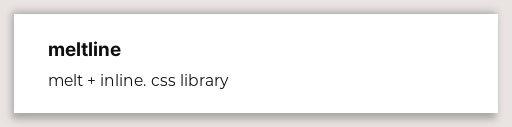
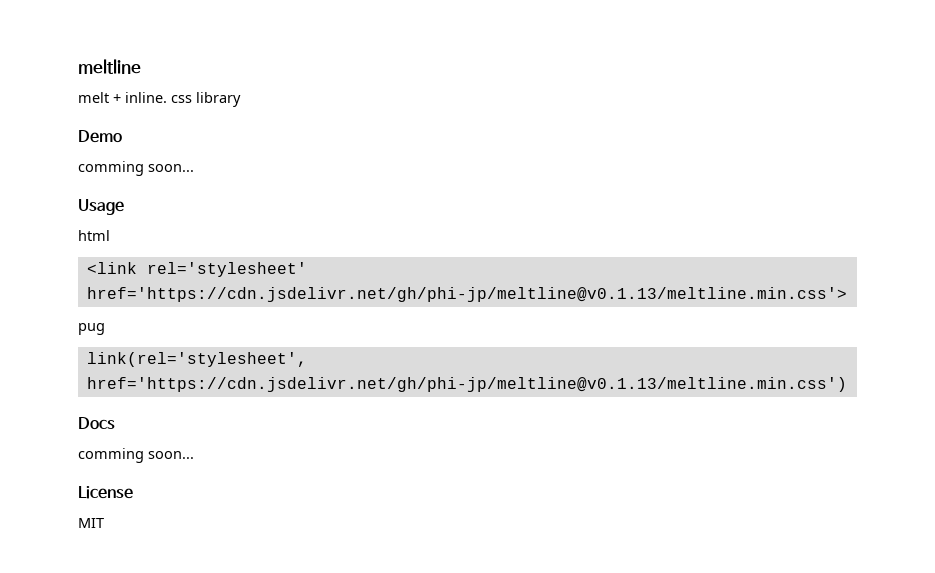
+ Demo
+ comming soon...
+ Usage
+ html
+ <link rel='stylesheet' href='https://cdn.jsdelivr.net/gh/phi-jp/meltline@v0.1.13/meltline.min.css'>
+ pug
+ link(rel='stylesheet', href='https://cdn.jsdelivr.net/gh/phi-jp/meltline@v0.1.13/meltline.min.css')
+ Docs
+ comming soon...
+ License
+ MIT

